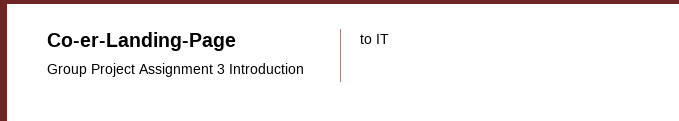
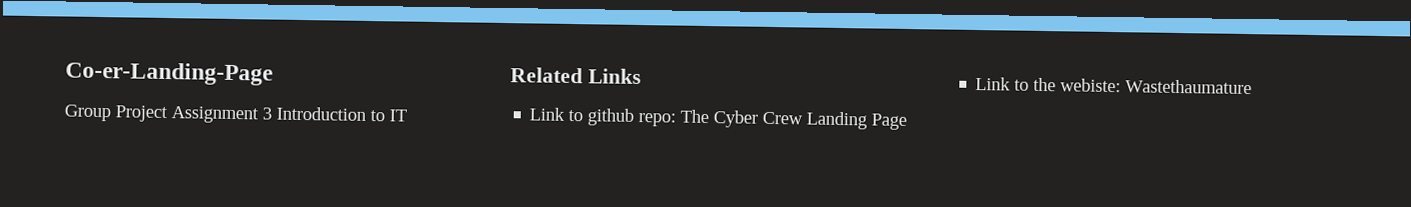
+ Related Links
+ Link to github repo: The Cyber Crew Landing Page
+ Link to the webiste: Wastethaumature

